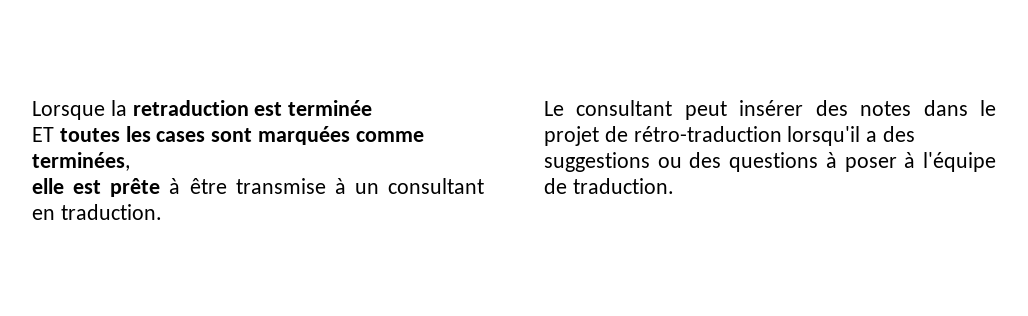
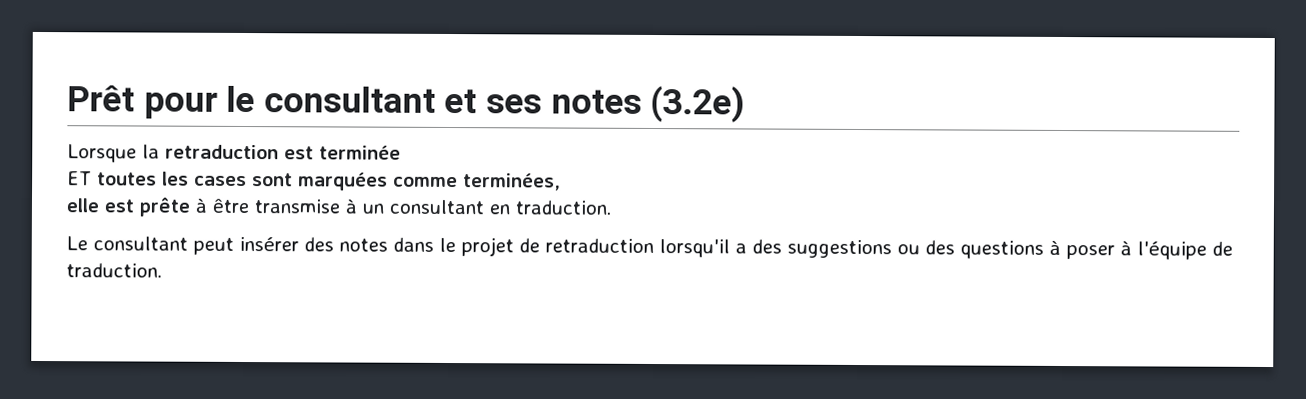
+ Prêt pour le consultant et ses notes (3.2e)
- Le consultant peut insérer des notes dans le projet de rétro-traduction lorsqu'il a des suggestions ou des questions à poser à l'équipe de traduction.
+ Le consultant peut insérer des notes dans le projet de retraduction lorsqu'il a des suggestions ou des questions à poser à l'équipe de traduction.

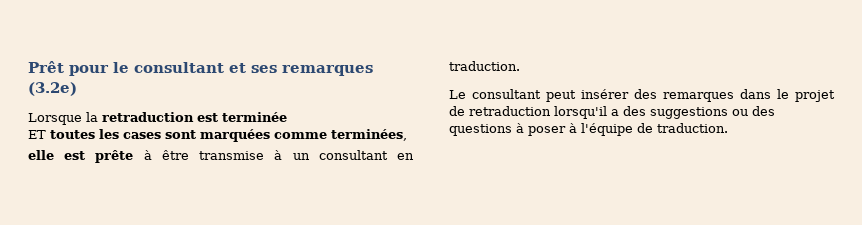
- Prêt pour le consultant et ses notes (3.2e)
+ Prêt pour le consultant et ses remarques (3.2e)
- Le consultant peut insérer des notes dans le projet de retraduction lorsqu'il a des suggestions ou des questions à poser à l'équipe de traduction.
+ Le consultant peut insérer des remarques dans le projet de retraduction lorsqu'il a des suggestions ou des questions à poser à l'équipe de traduction.

